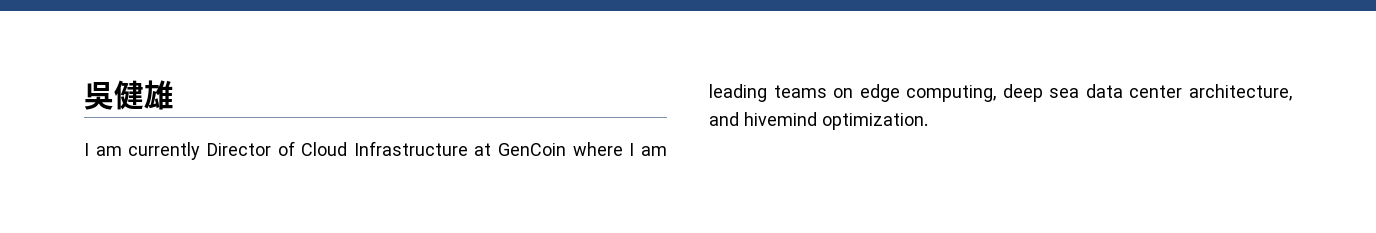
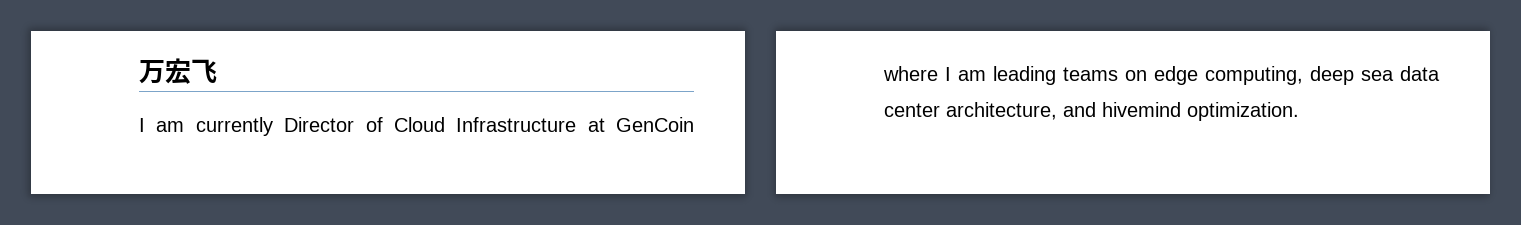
- 吳健雄
+ 万宏飞

